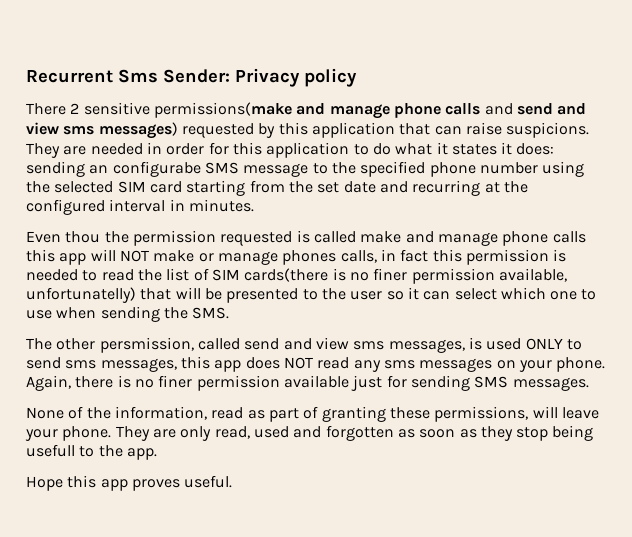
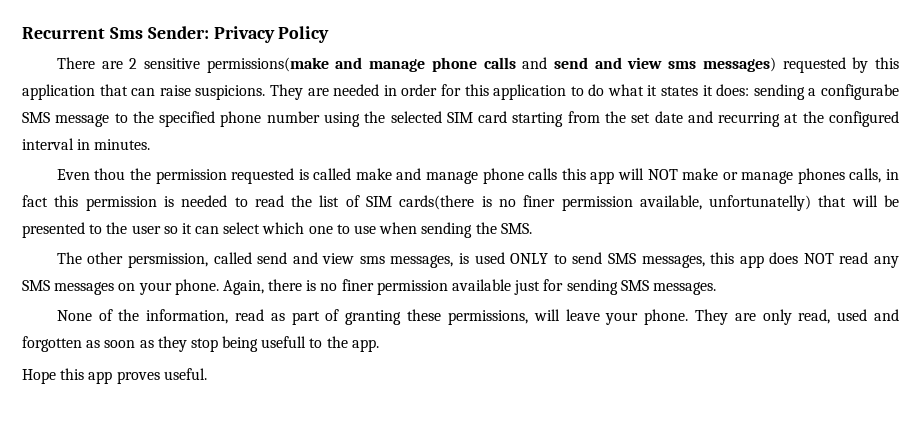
- Recurrent Sms Sender: Privacy policy
+ Recurrent Sms Sender: Privacy Policy
- There 2 sensitive permissions(make and manage phone calls and send and view sms messages) requested by this application that can raise suspicions.
+ There are 2 sensitive permissions(make and manage phone calls and send and view sms messages) requested by this application that can raise suspicions.
- They are needed in order for this application to do what it states it does: sending an configurabe SMS message to the specified phone number using the selected SIM card starting from the set date and recurring at the configured interval in minutes.
+ They are needed in order for this application to do what it states it does: sending a configurabe SMS message to the specified phone number using the selected SIM card starting from the set date and recurring at the configured interval in minutes.
- The other persmission, called send and view sms messages, is used ONLY to send sms messages, this app does NOT read any sms messages on your phone.
+ The other persmission, called send and view sms messages, is used ONLY to send SMS messages, this app does NOT read any SMS messages on your phone.

